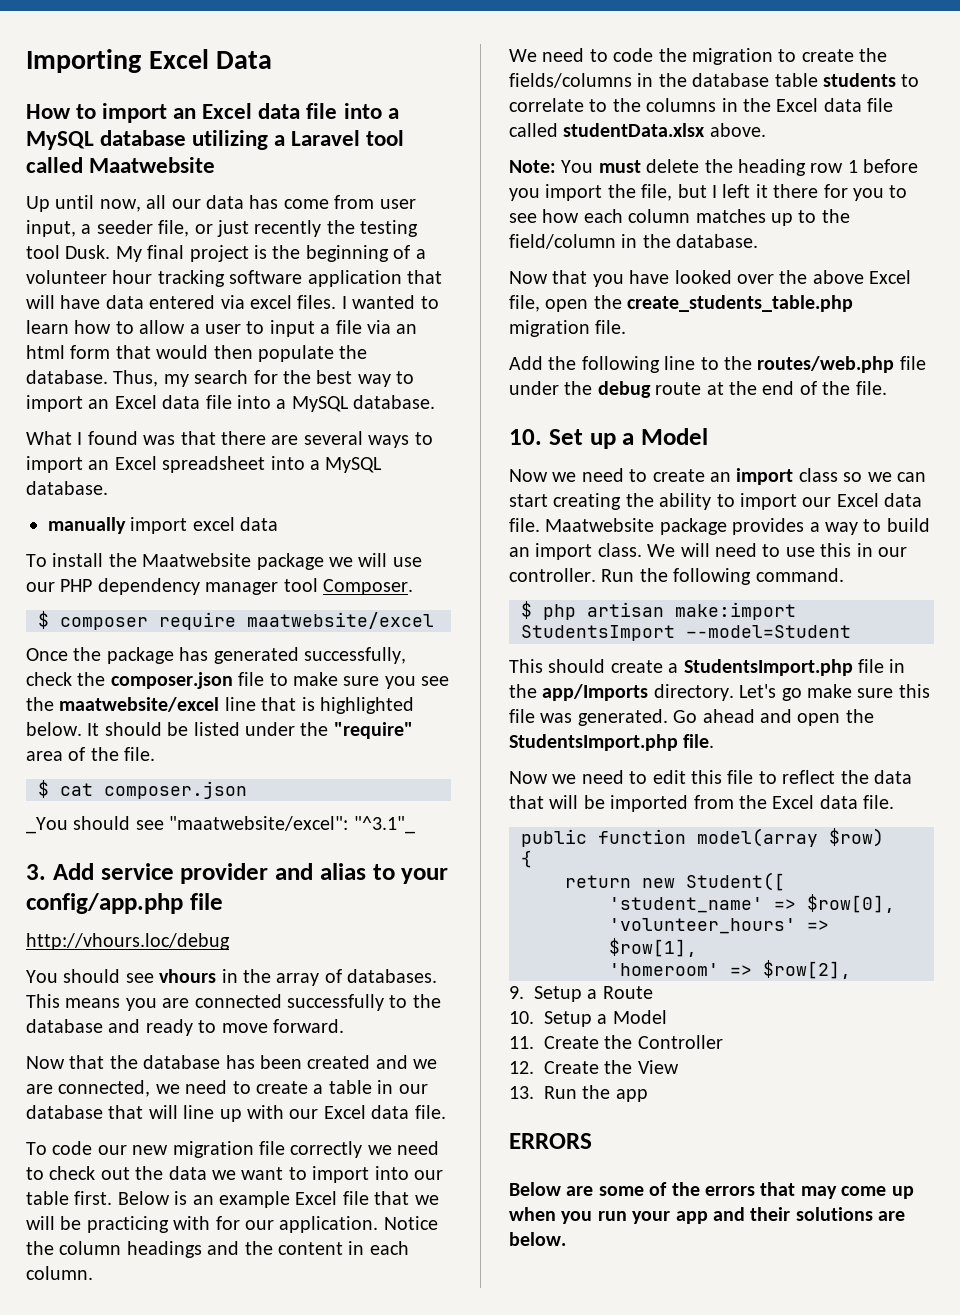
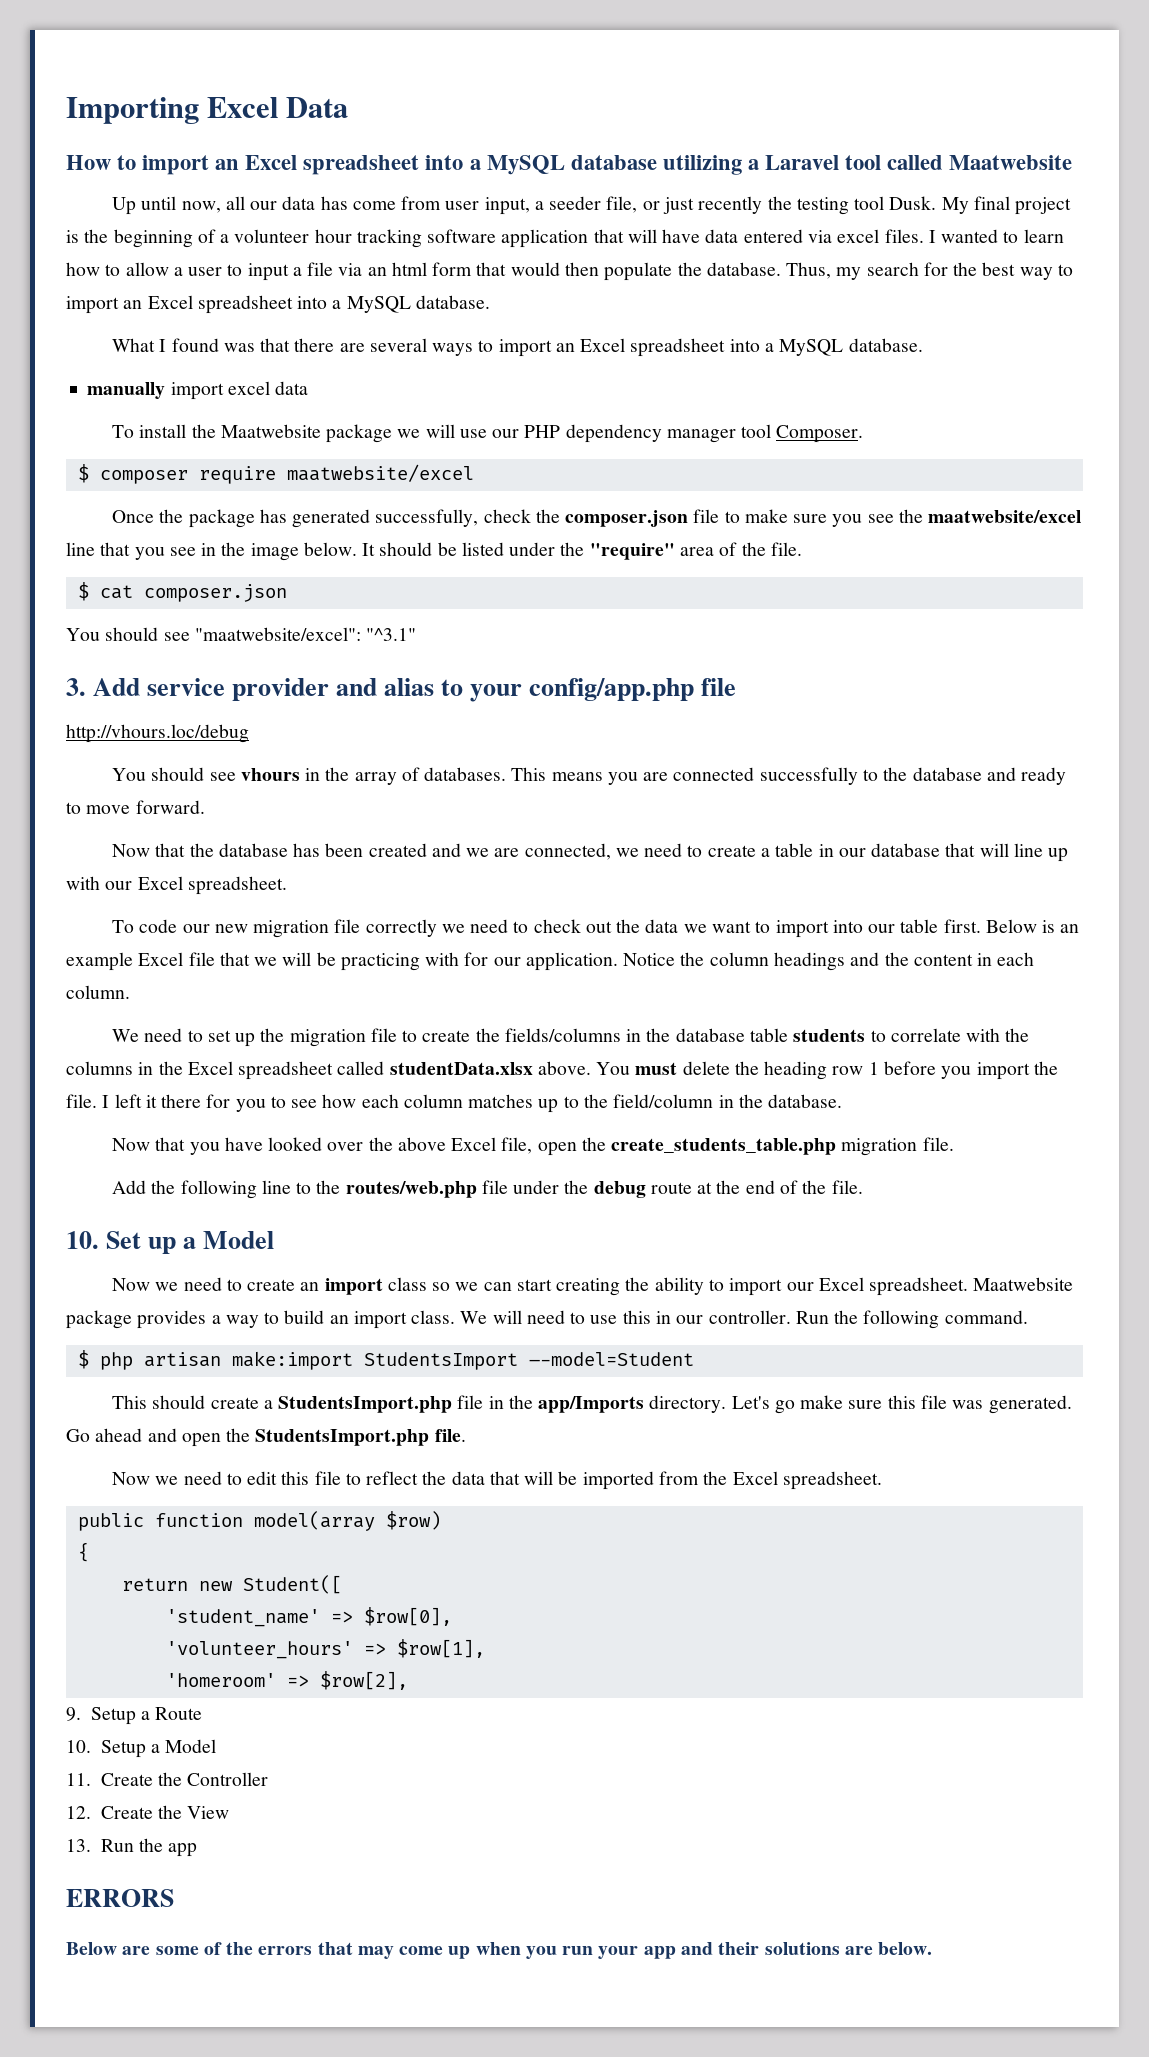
- How to import an Excel data file into a MySQL database utilizing a Laravel tool called Maatwebsite
+ How to import an Excel spreadsheet into a MySQL database utilizing a Laravel tool called Maatwebsite
- Thus, my search for the best way to import an Excel data file into a MySQL database.
+ Thus, my search for the best way to import an Excel spreadsheet into a MySQL database.
- Once the package has generated successfully, check the composer.json file to make sure you see the maatwebsite/excel line that is highlighted below.
+ Once the package has generated successfully, check the composer.json file to make sure you see the maatwebsite/excel line that you see in the image below.
- _You should see "maatwebsite/excel": "^3.1"_
+ You should see "maatwebsite/excel": "^3.1"
- Now that the database has been created and we are connected, we need to create a table in our database that will line up with our Excel data file.
+ Now that the database has been created and we are connected, we need to create a table in our database that will line up with our Excel spreadsheet.
- We need to code the migration to create the fields/columns in the database table students to correlate to the columns in the Excel data file called studentData.xlsx above.
- Note: You must delete the heading row 1 before you import the file, but I left it there for you to see how each column matches up to the field/column in the database.
+ We need to set up the migration file to create the fields/columns in the database table students to correlate with the columns in the Excel spreadsheet called studentData.xlsx above. You must delete the heading row 1 before you import the file. I left it there for you to see how each column matches up to the field/column in the database.
- Now we need to create an import class so we can start creating the ability to import our Excel data file.
+ Now we need to create an import class so we can start creating the ability to import our Excel spreadsheet.
- Now we need to edit this file to reflect the data that will be imported from the Excel data file.
+ Now we need to edit this file to reflect the data that will be imported from the Excel spreadsheet.

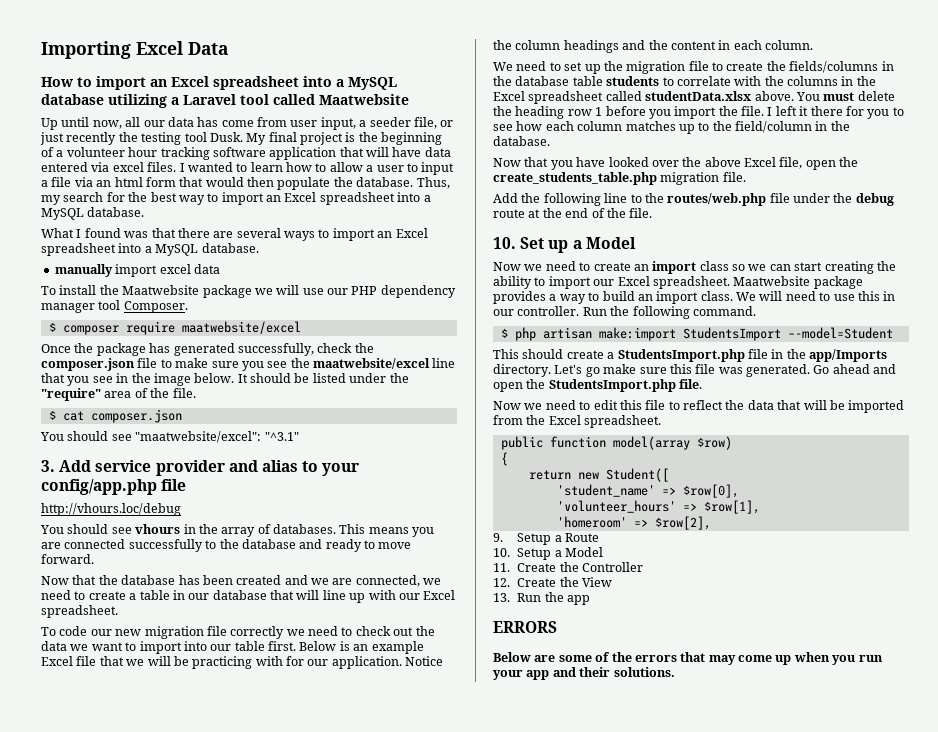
- Below are some of the errors that may come up when you run your app and their solutions are below.
+ Below are some of the errors that may come up when you run your app and their solutions.

